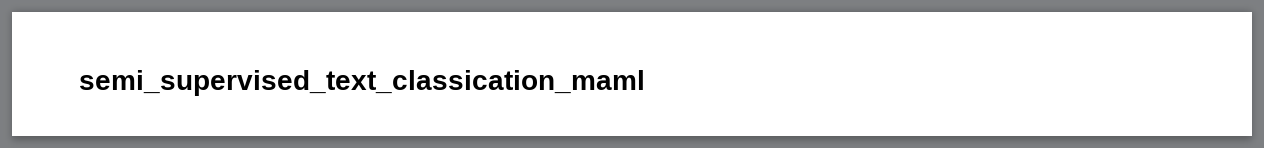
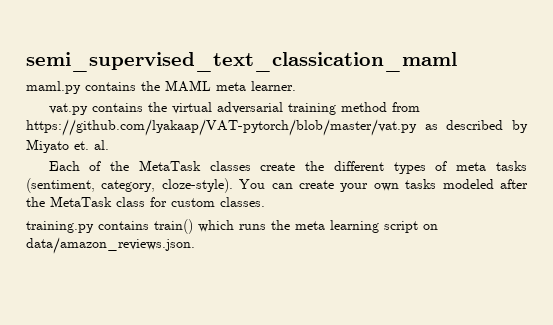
+ maml.py contains the MAML meta learner.
+ vat.py contains the virtual adversarial training method from https://github.com/lyakaap/VAT-pytorch/blob/master/vat.py as described by Miyato et. al.
+ Each of the MetaTask classes create the different types of meta tasks (sentiment, category, cloze-style). You can create your own tasks modeled after the MetaTask class for custom classes.
+ training.py contains train() which runs the meta learning script on data/amazon_reviews.json.

